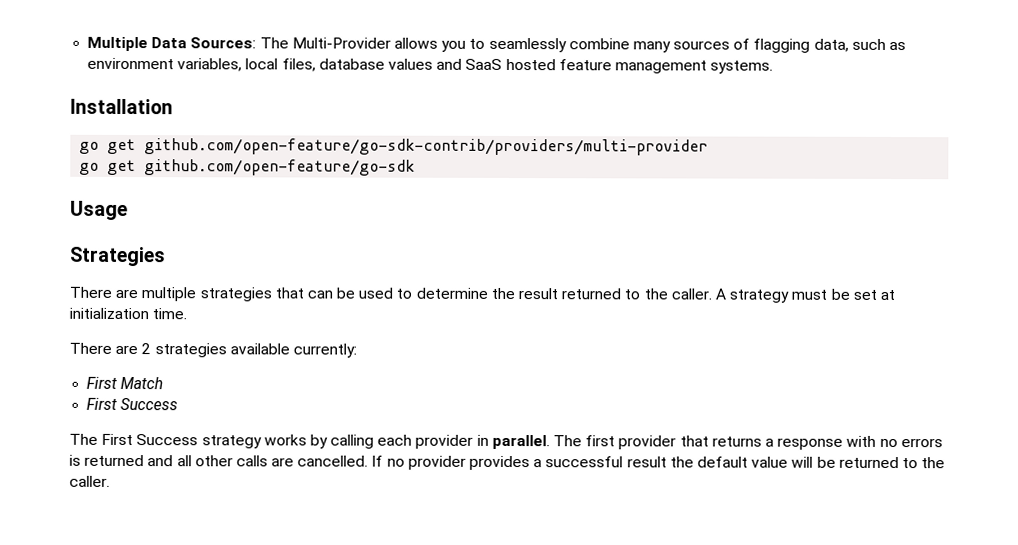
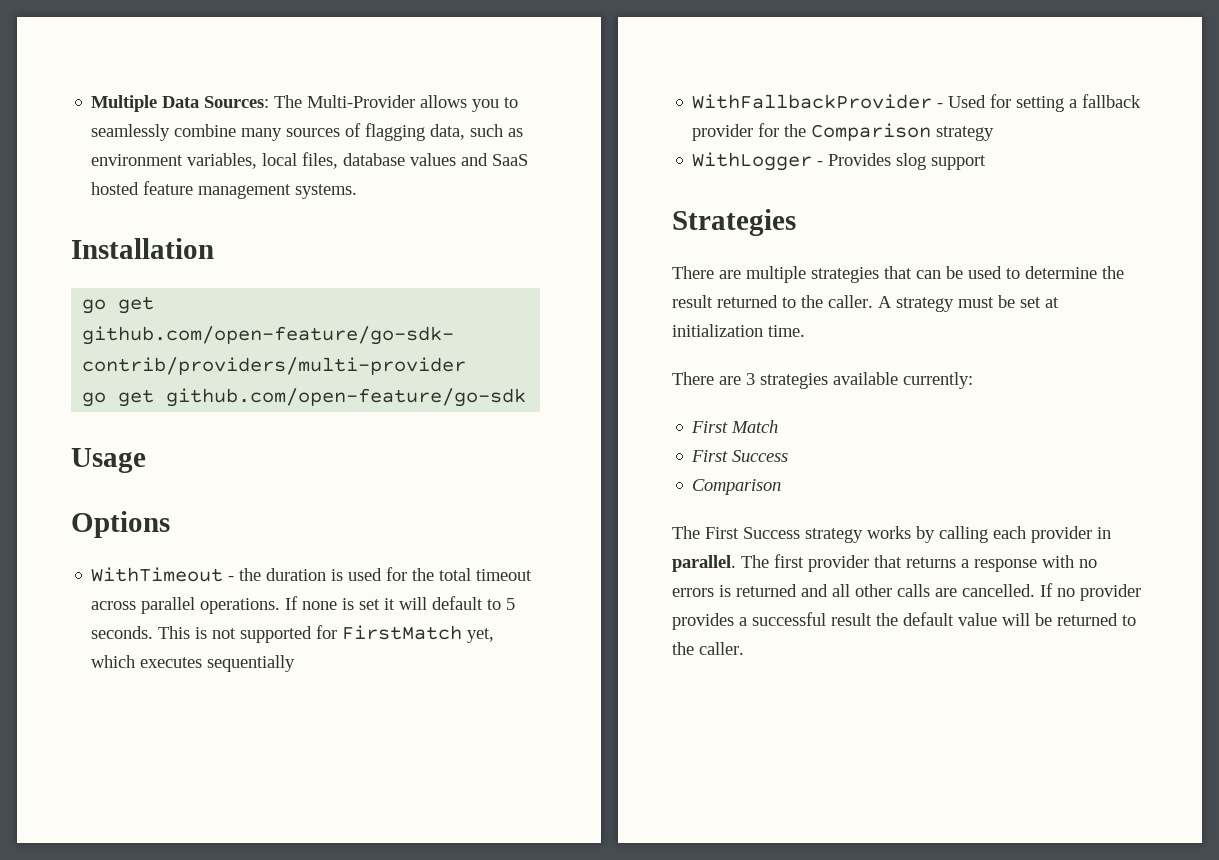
+ Options
+ WithTimeout - the duration is used for the total timeout across parallel operations. If none is set it will default to 5 seconds. This is not supported for FirstMatch yet, which executes sequentially
+ WithFallbackProvider - Used for setting a fallback provider for the Comparison strategy
+ WithLogger - Provides slog support
- There are 2 strategies available currently:
+ There are 3 strategies available currently:
  First Match
  First Success
+ Comparison

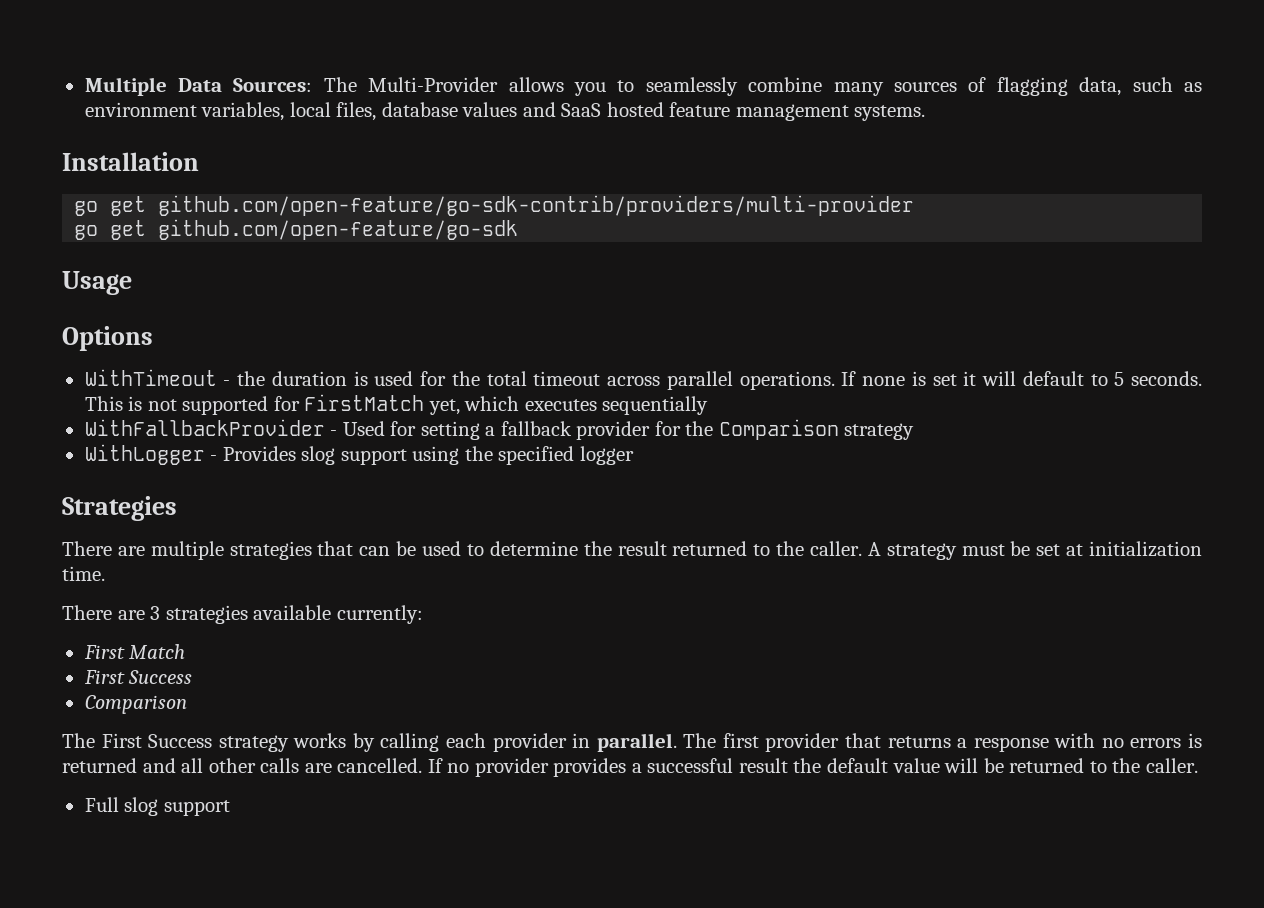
- WithLogger - Provides slog support
+ WithLogger - Provides slog support using the specified logger
+ Full slog support

